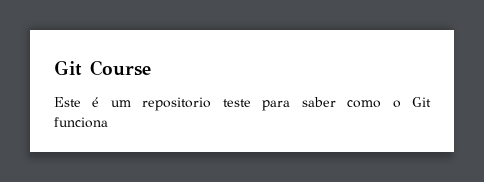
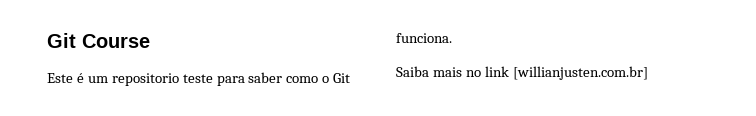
- Este é um repositorio teste para saber como o Git funciona
+ Este é um repositorio teste para saber como o Git funciona.
+ Saiba mais no link [willianjusten.com.br]

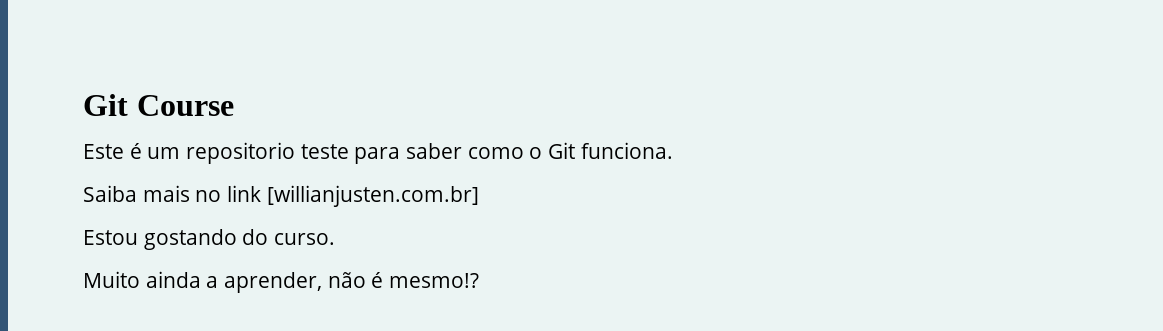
+ Estou gostando do curso.
+ Muito ainda a aprender, não é mesmo!?

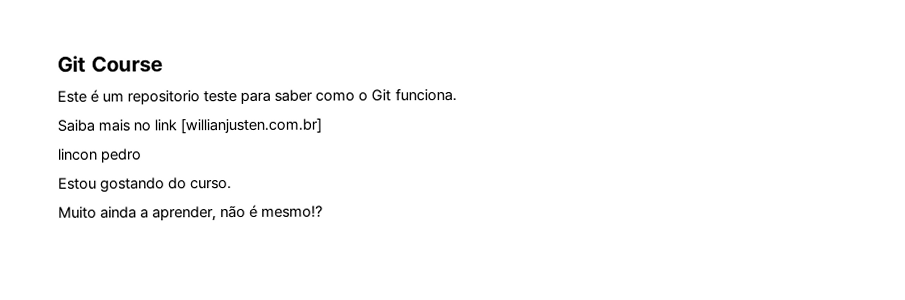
+ lincon pedro

